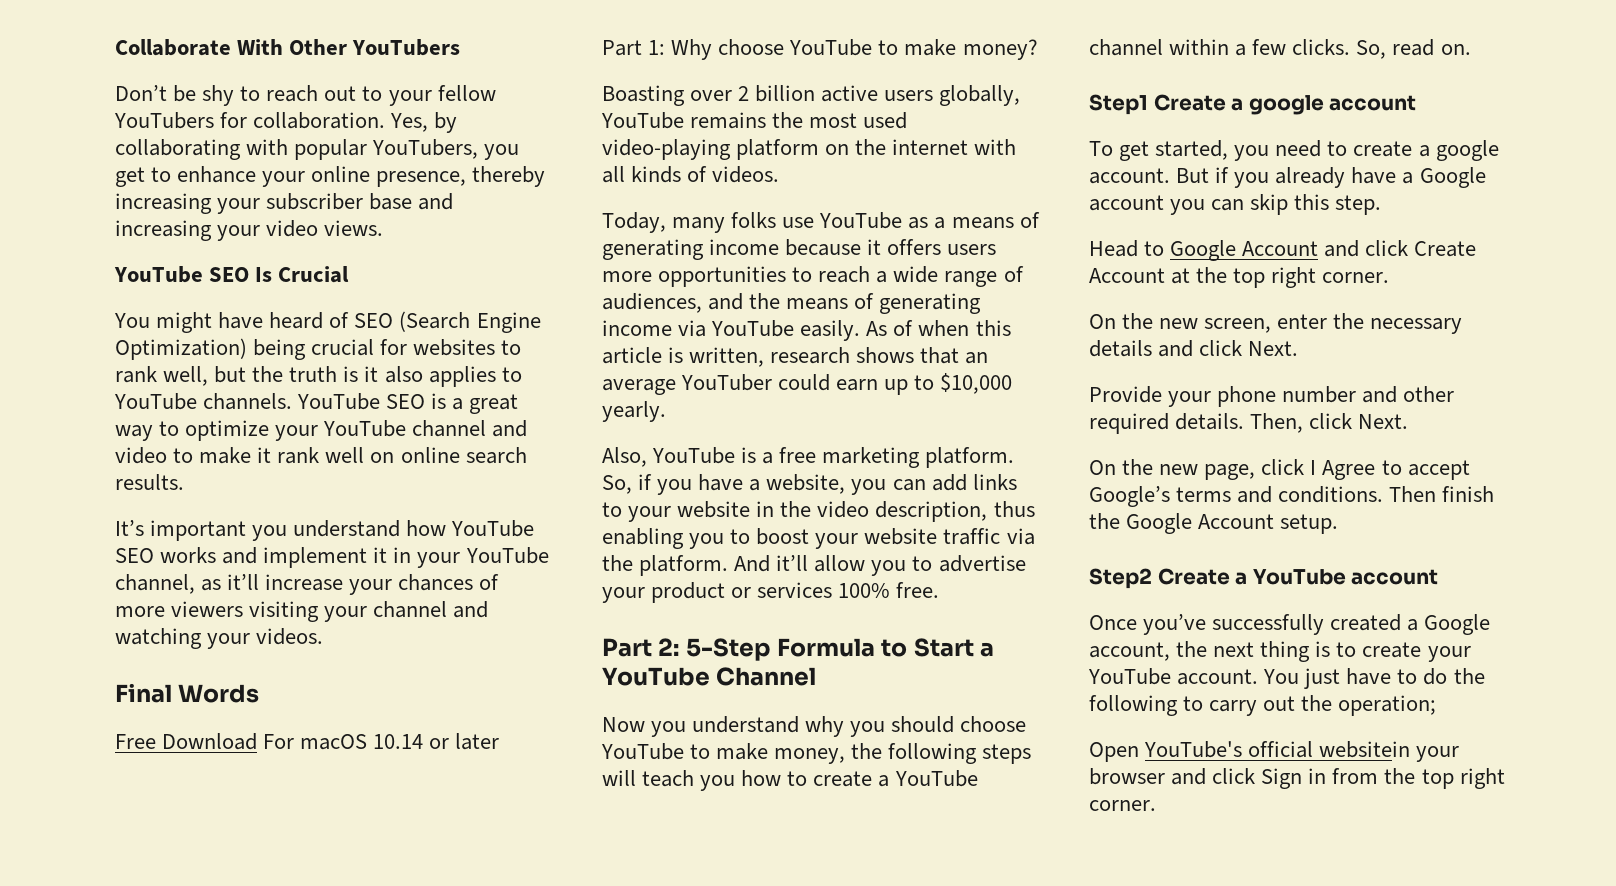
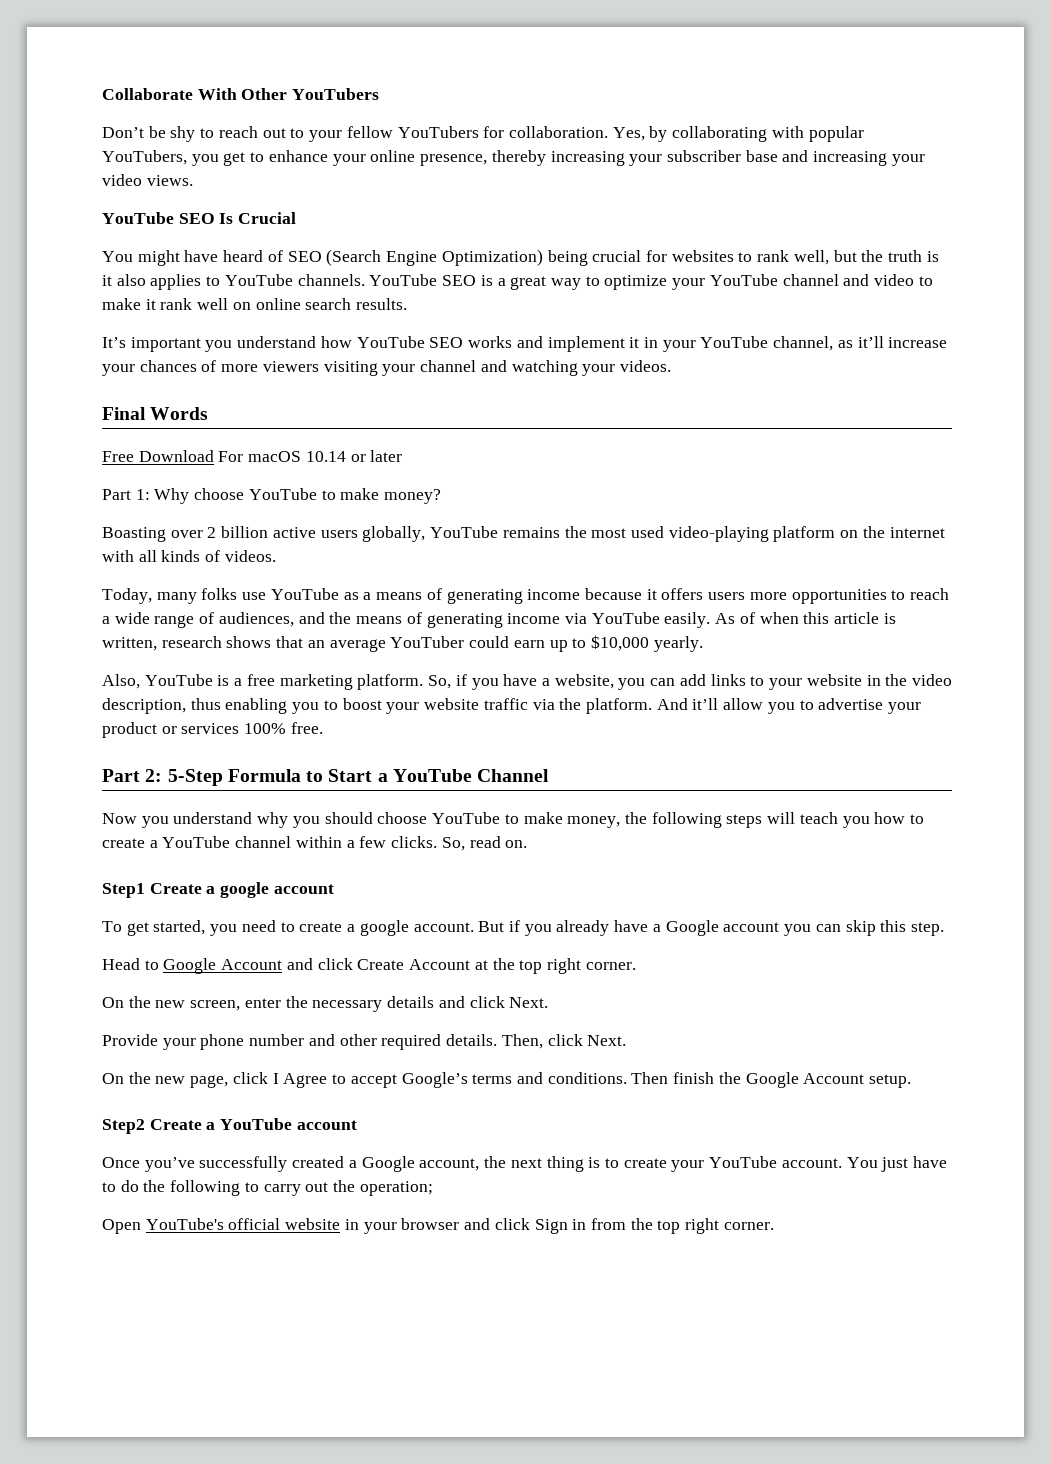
- Open YouTube's official websitein your browser and click Sign in from the top right corner.
+ Open YouTube's official website in your browser and click Sign in from the top right corner.

